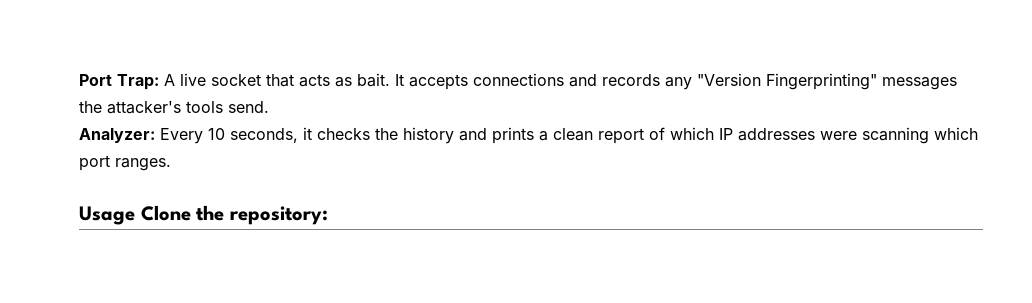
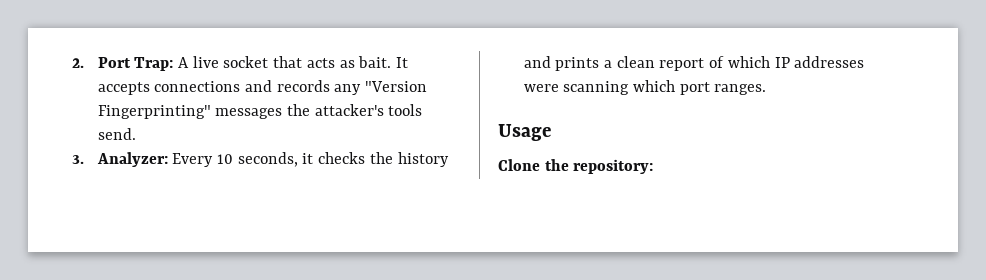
- Port Trap: A live socket that acts as bait.
+ 2. Port Trap: A live socket that acts as bait.
- Analyzer: Every 10 seconds, it checks the history and prints a clean report of which IP addresses were scanning which port ranges.
+ 3. Analyzer: Every 10 seconds, it checks the history and prints a clean report of which IP addresses were scanning which port ranges.
- Usage Clone the repository:
+ Usage
+ Clone the repository:

